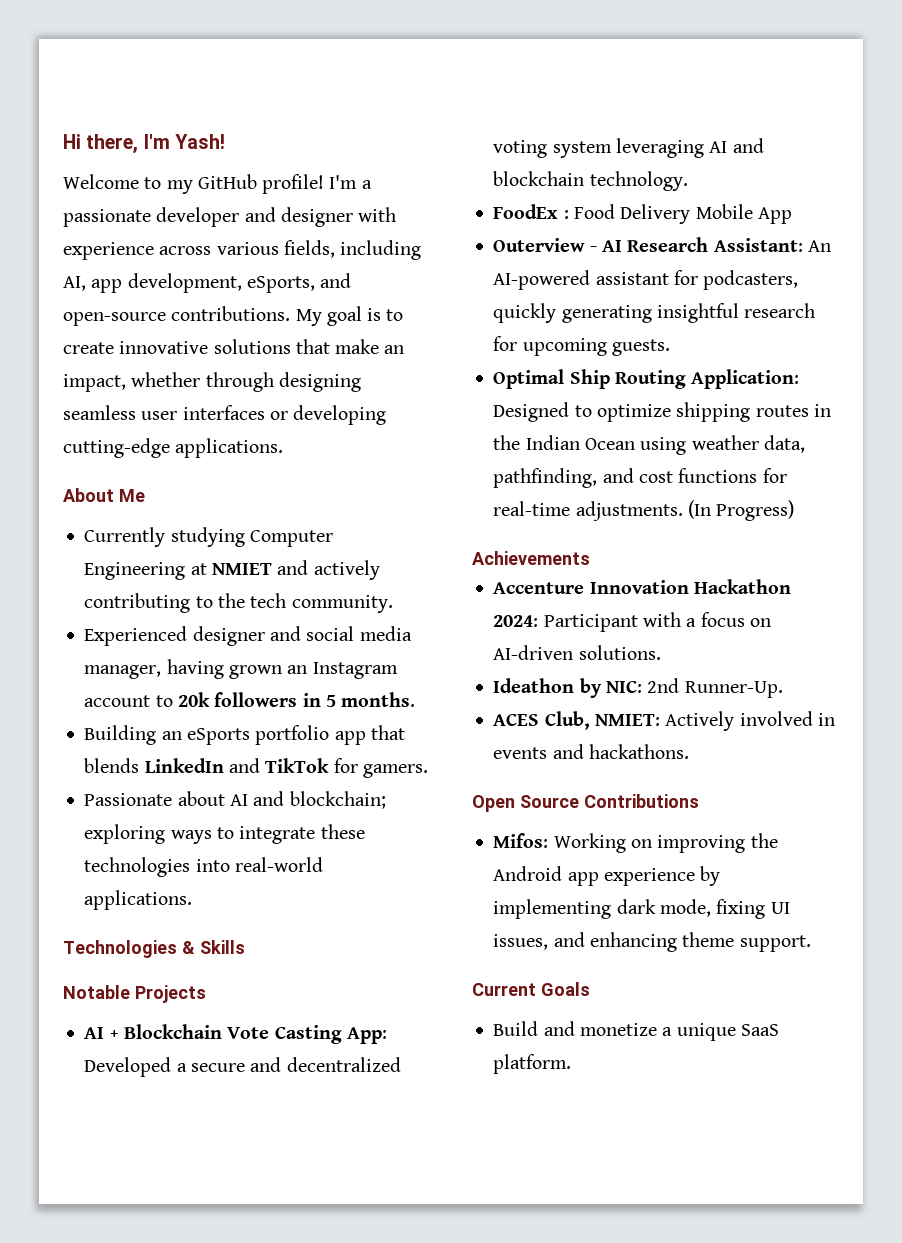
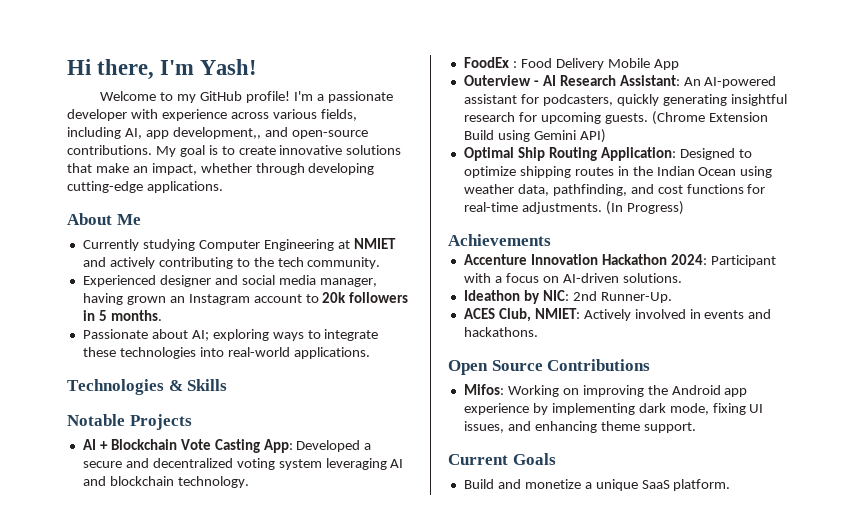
- I'm a passionate developer and designer with experience across various fields, including AI, app development, eSports, and open-source contributions.
+ I'm a passionate developer with experience across various fields, including AI, app development,, and open-source contributions.
- My goal is to create innovative solutions that make an impact, whether through designing seamless user interfaces or developing cutting-edge applications.
+ My goal is to create innovative solutions that make an impact, whether through developing cutting-edge applications.
- Building an eSports portfolio app that blends LinkedIn and TikTok for gamers.
- Passionate about AI and blockchain; exploring ways to integrate these technologies into real-world applications.
+ Passionate about AI; exploring ways to integrate these technologies into real-world applications.
+ (Chrome Extension Build using Gemini API)

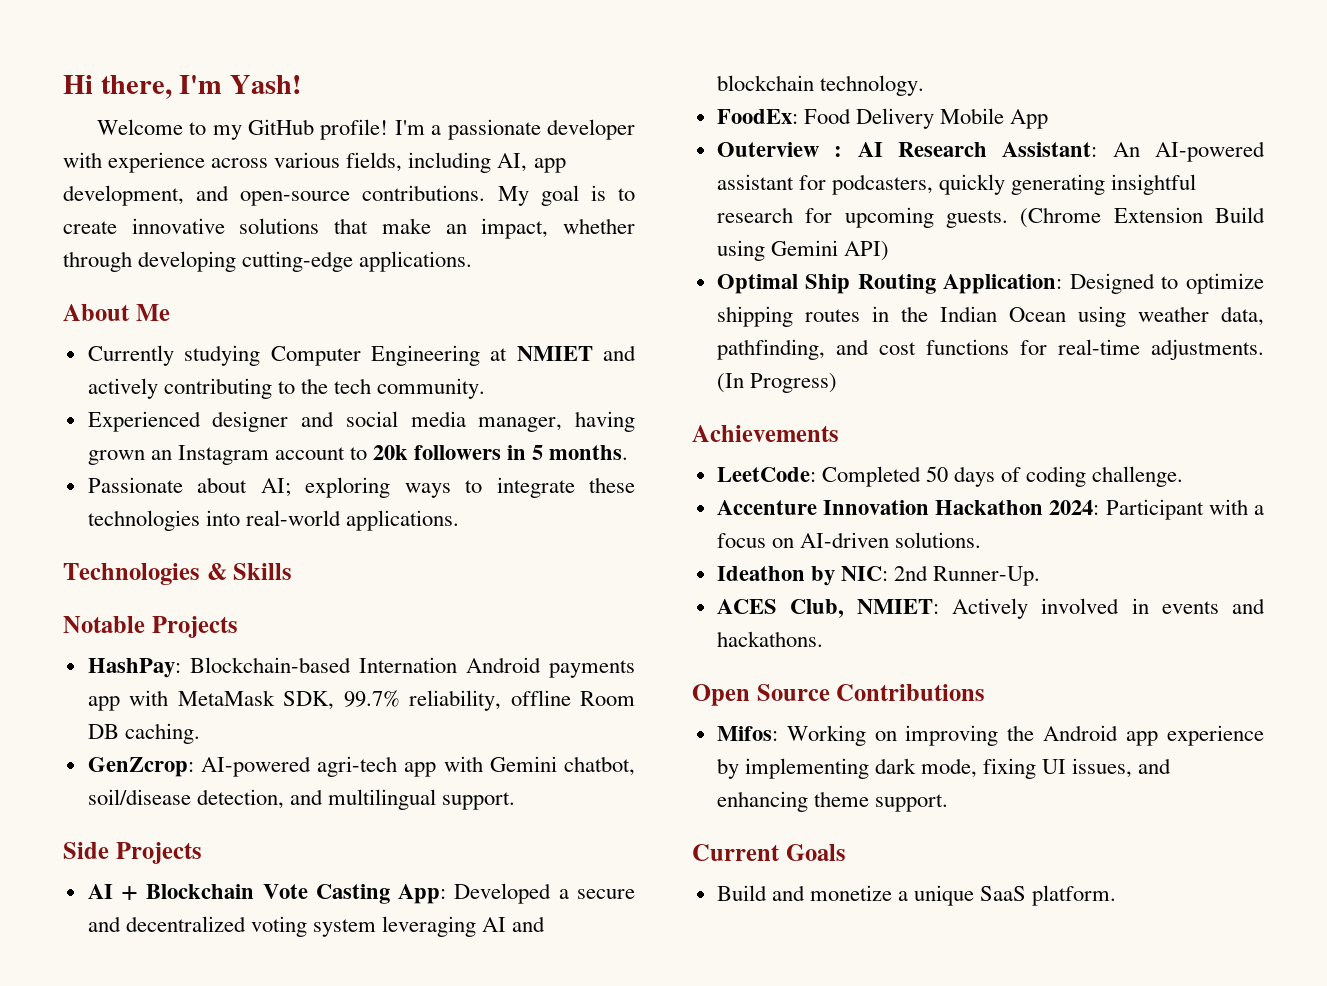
- I'm a passionate developer with experience across various fields, including AI, app development,, and open-source contributions.
+ I'm a passionate developer with experience across various fields, including AI, app development, and open-source contributions.
+ HashPay: Blockchain-based Internation Android payments app with MetaMask SDK, 99.7% reliability, offline Room DB caching.
+ GenZcrop: AI-powered agri-tech app with Gemini chatbot, soil/disease detection, and multilingual support.
+ Side Projects
- FoodEx : Food Delivery Mobile App
+ FoodEx: Food Delivery Mobile App
- Outerview - AI Research Assistant: An AI-powered assistant for podcasters, quickly generating insightful research for upcoming guests.
+ Outerview : AI Research Assistant: An AI-powered assistant for podcasters, quickly generating insightful research for upcoming guests.
+ LeetCode: Completed 50 days of coding challenge.

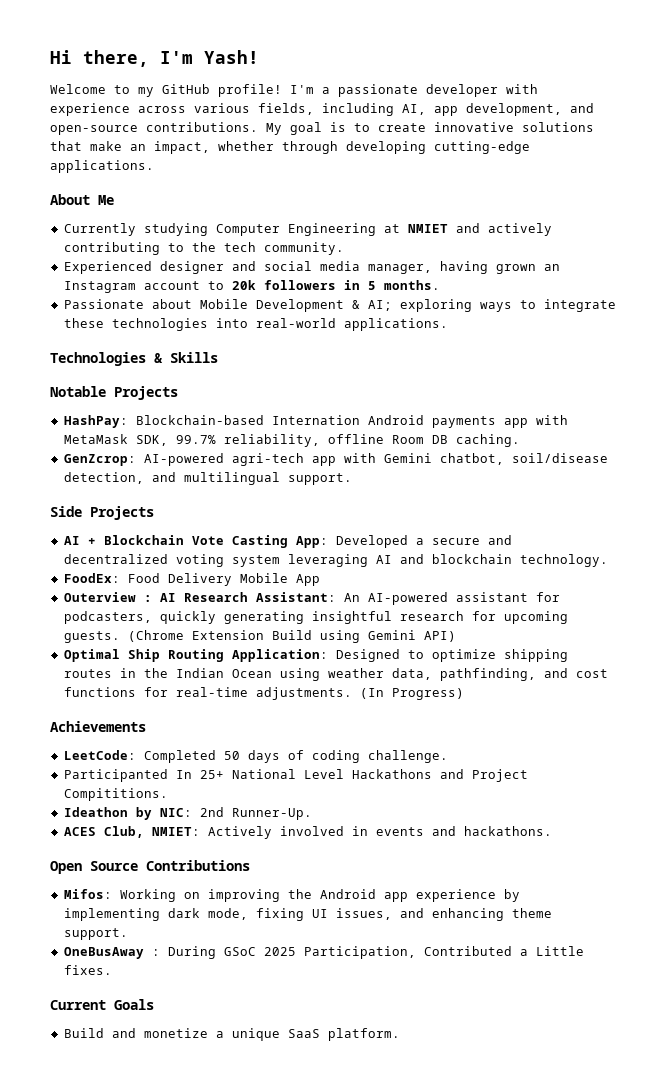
- Passionate about AI; exploring ways to integrate these technologies into real-world applications.
+ Passionate about Mobile Development & AI; exploring ways to integrate these technologies into real-world applications.
- Accenture Innovation Hackathon 2024: Participant with a focus on AI-driven solutions.
+ Participanted In 25+ National Level Hackathons and Project Compititions.
+ OneBusAway : During GSoC 2025 Participation, Contributed a Little fixes.

